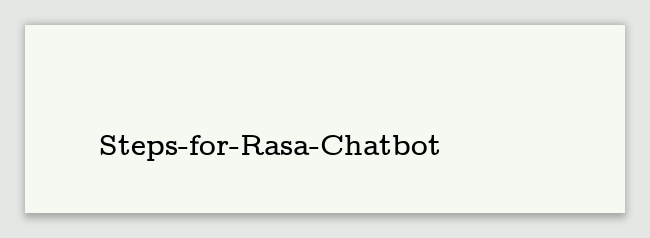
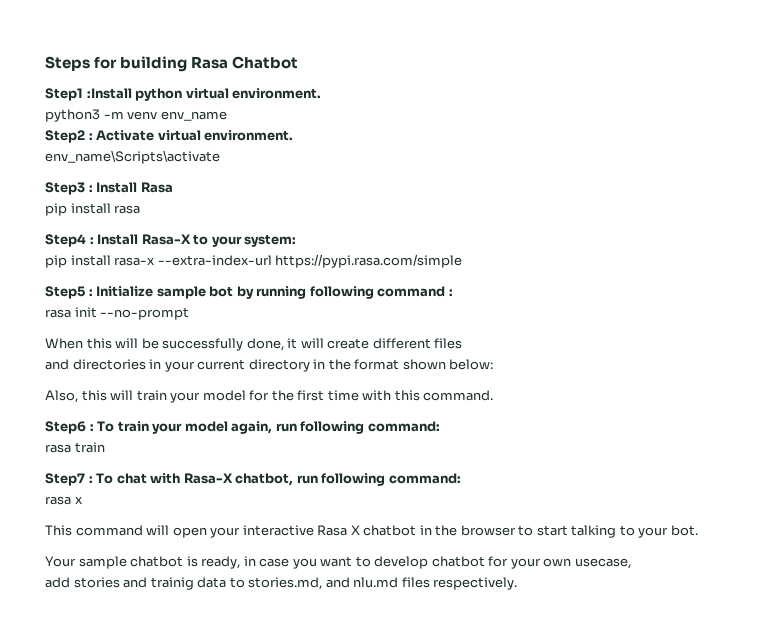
- Steps-for-Rasa-Chatbot
+ Steps for building Rasa Chatbot
+ Step1 :Install python virtual environment.
+ python3 -m venv env_name
+ Step2 : Activate virtual environment.
+ env_name\Scripts\activate
+ Step3 : Install Rasa
+ pip install rasa
+ Step4 : Install Rasa-X to your system:
+ pip install rasa-x --extra-index-url https://pypi.rasa.com/simple
+ Step5 : Initialize sample bot by running following command :
+ rasa init --no-prompt
+ When this will be successfully done, it will create different files
+ and directories in your current directory in the format shown below:
+ Also, this will train your model for the first time with this command.
+ Step6 : To train your model again, run following command:
+ rasa train
+ Step7 : To chat with Rasa-X chatbot, run following command:
+ rasa x
+ This command will open your interactive Rasa X chatbot in the browser to start talking to your bot.
+ Your sample chatbot is ready, in case you want to develop chatbot for your own usecase,
+ add stories and trainig data to stories.md, and nlu.md files respectively.

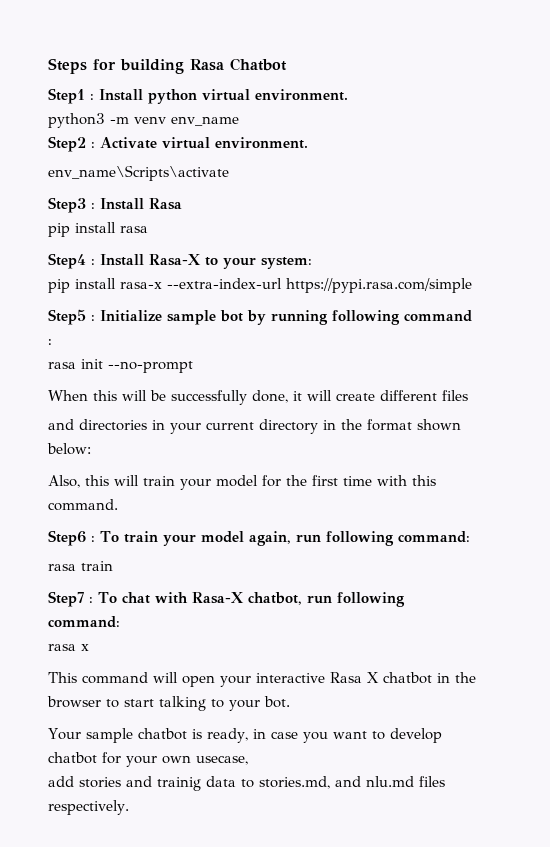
- Step1 :Install python virtual environment.
+ Step1 : Install python virtual environment.

